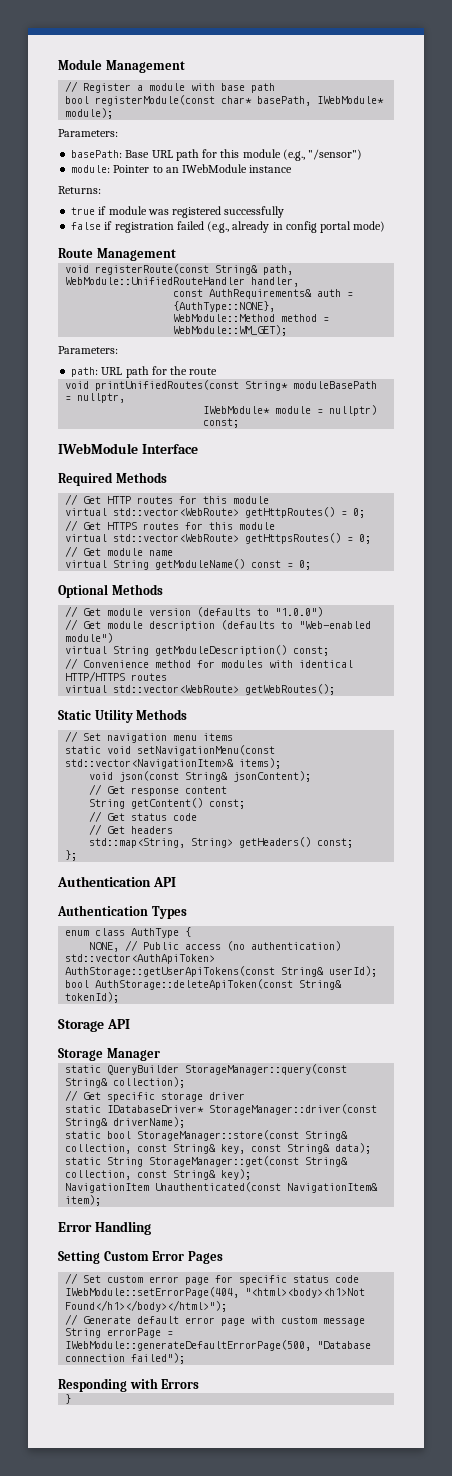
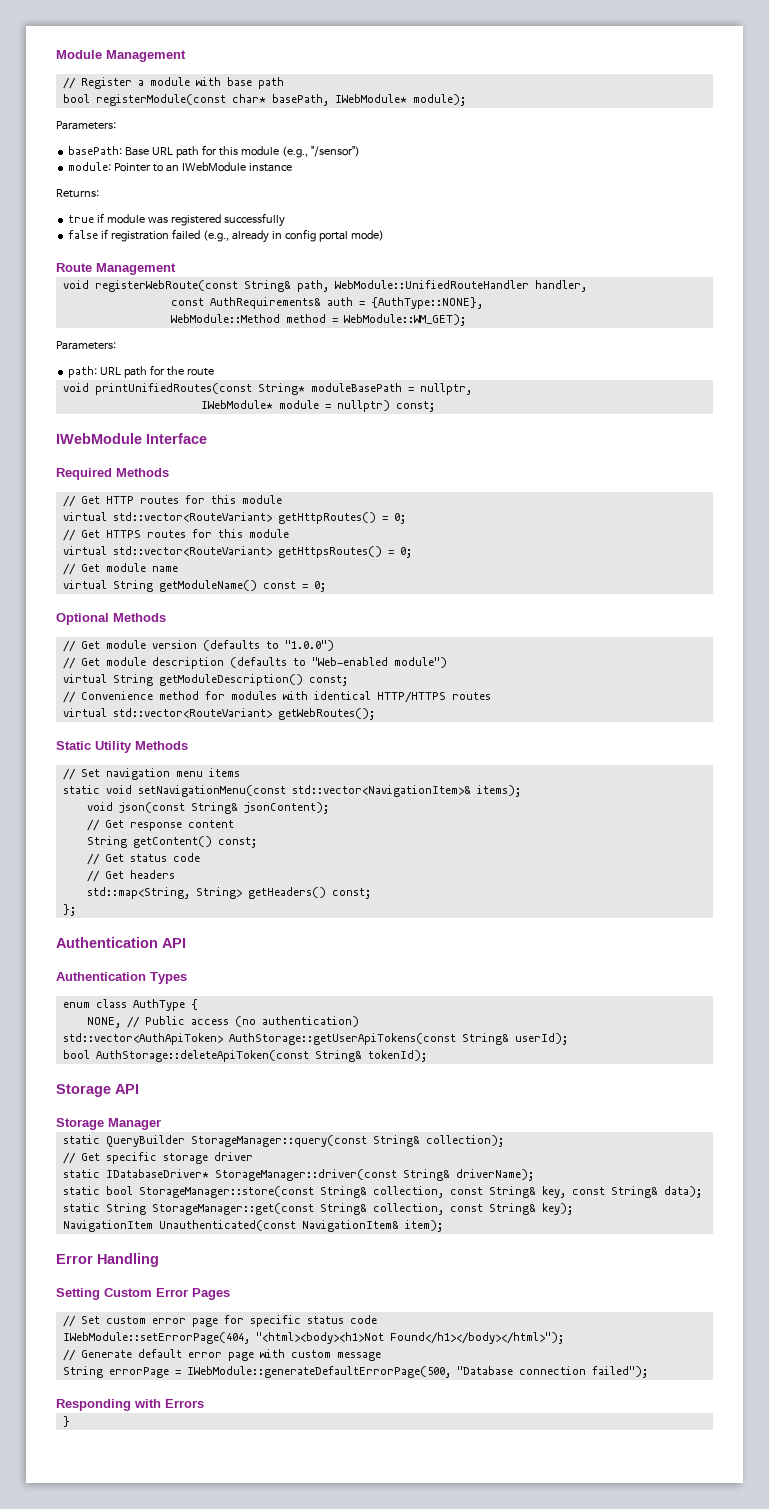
- void registerRoute(const String& path, WebModule::UnifiedRouteHandler handler,
+ void registerWebRoute(const String& path, WebModule::UnifiedRouteHandler handler,
- virtual std::vector<WebRoute> getHttpRoutes() = 0;
+ virtual std::vector<RouteVariant> getHttpRoutes() = 0;
- virtual std::vector<WebRoute> getHttpsRoutes() = 0;
+ virtual std::vector<RouteVariant> getHttpsRoutes() = 0;
- virtual std::vector<WebRoute> getWebRoutes();
+ virtual std::vector<RouteVariant> getWebRoutes();

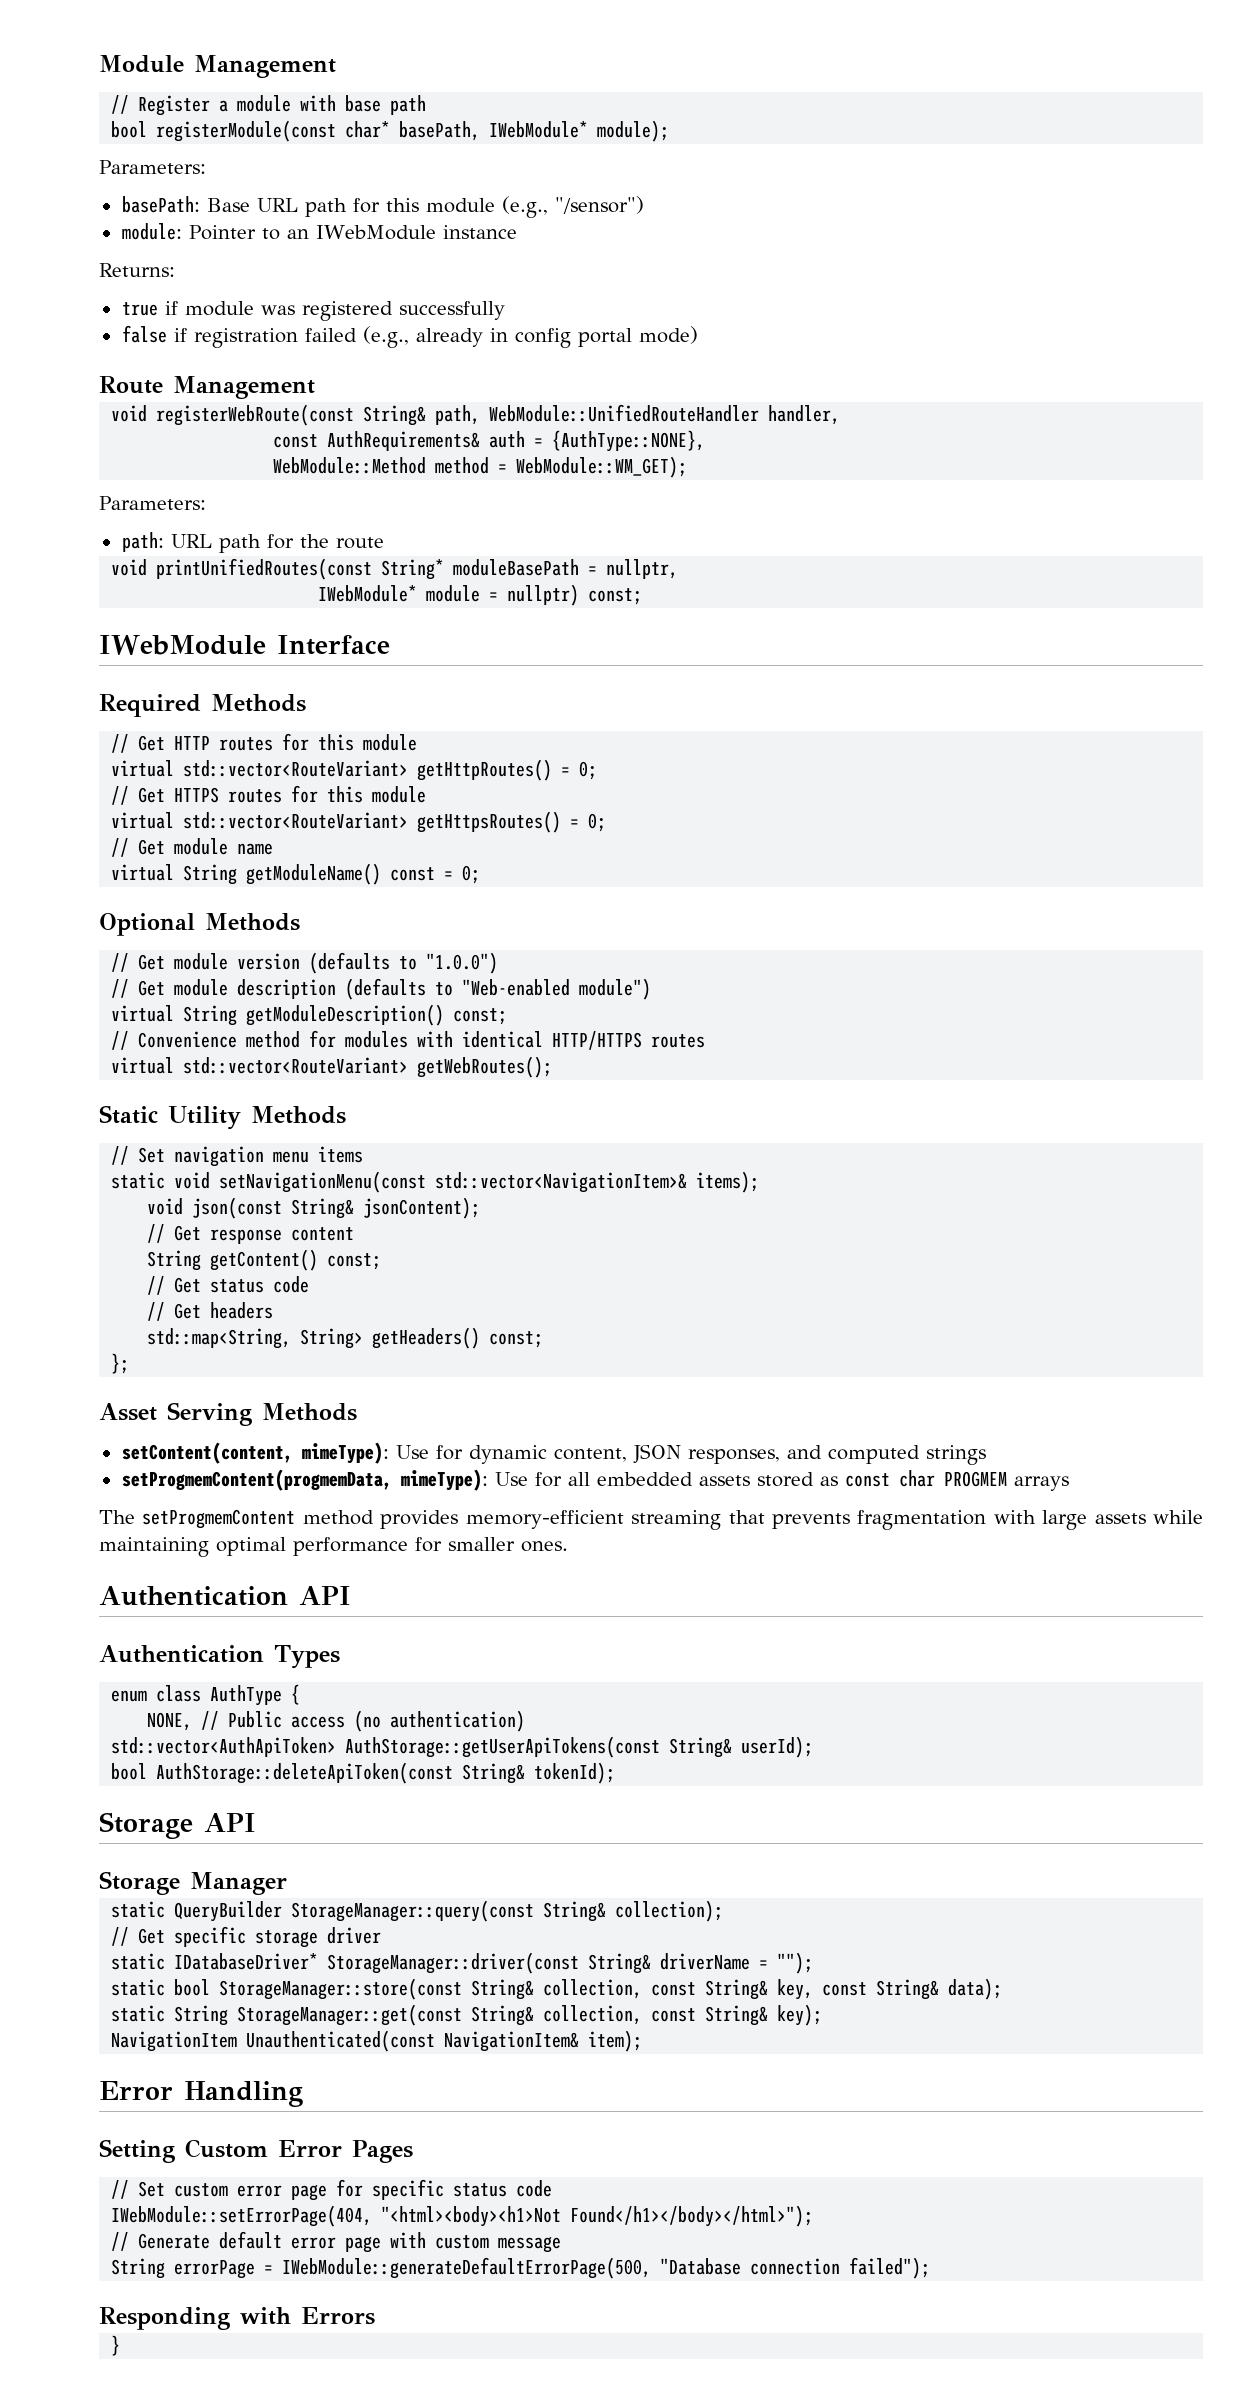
+ Asset Serving Methods
+ setContent(content, mimeType): Use for dynamic content, JSON responses, and computed strings
+ setProgmemContent(progmemData, mimeType): Use for all embedded assets stored as const char PROGMEM arrays
+ The setProgmemContent method provides memory-efficient streaming that prevents fragmentation with large assets while maintaining optimal performance for smaller ones.
- static IDatabaseDriver* StorageManager::driver(const String& driverName);
+ static IDatabaseDriver* StorageManager::driver(const String& driverName = "");

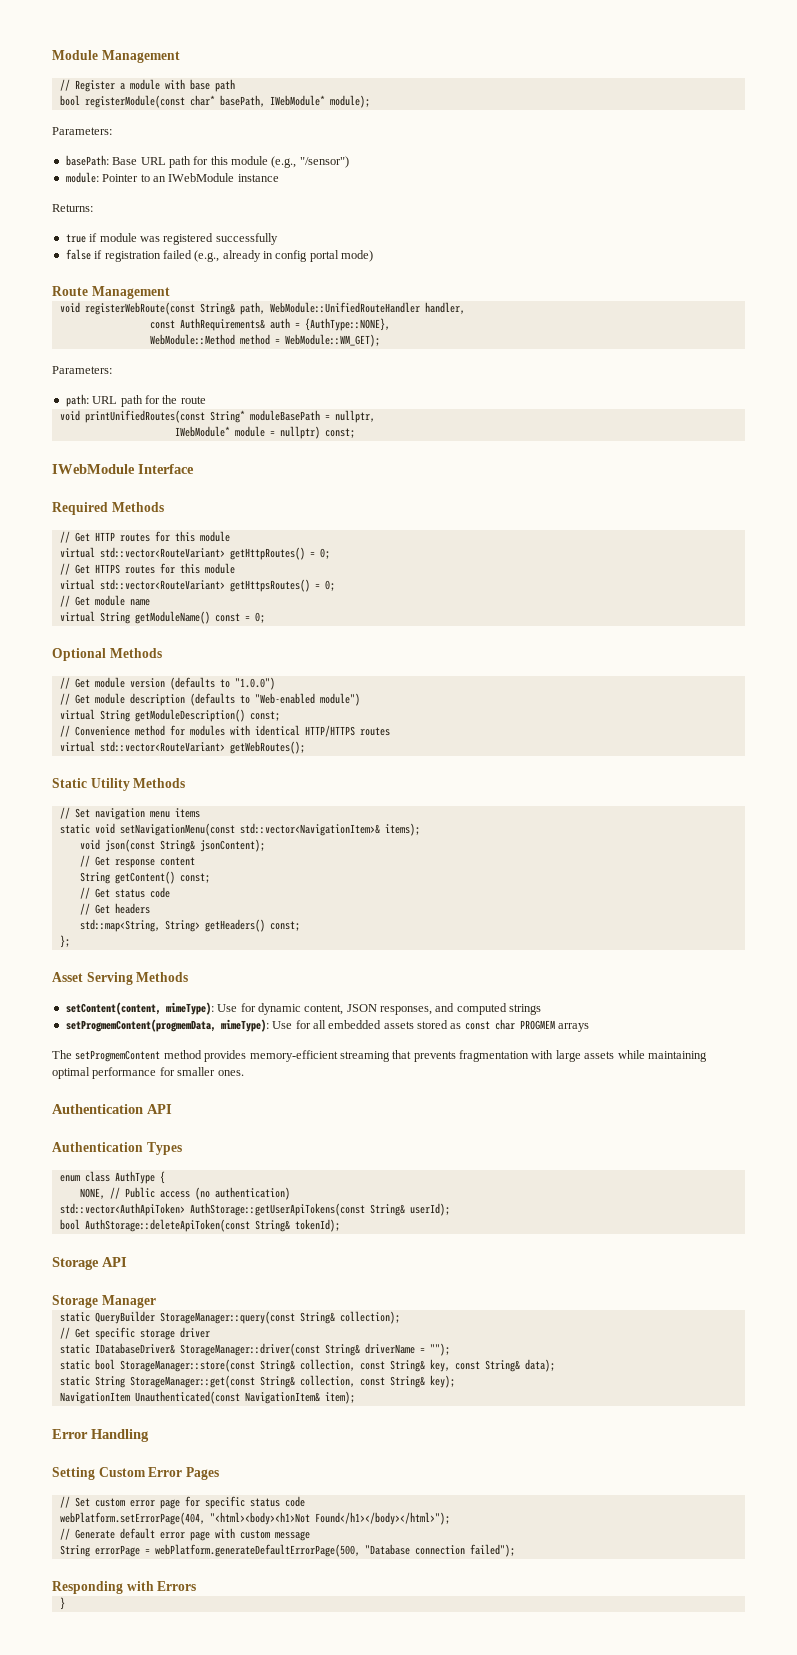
- static IDatabaseDriver* StorageManager::driver(const String& driverName = "");
+ static IDatabaseDriver& StorageManager::driver(const String& driverName = "");
- IWebModule::setErrorPage(404, "<html><body><h1>Not Found</h1></body></html>");
+ webPlatform.setErrorPage(404, "<html><body><h1>Not Found</h1></body></html>");
- String errorPage = IWebModule::generateDefaultErrorPage(500, "Database connection failed");
+ String errorPage = webPlatform.generateDefaultErrorPage(500, "Database connection failed");

